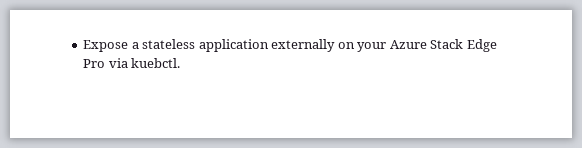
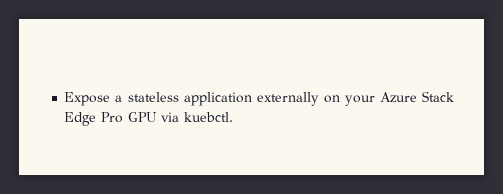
- Expose a stateless application externally on your Azure Stack Edge Pro via kuebctl.
+ Expose a stateless application externally on your Azure Stack Edge Pro GPU via kuebctl.

